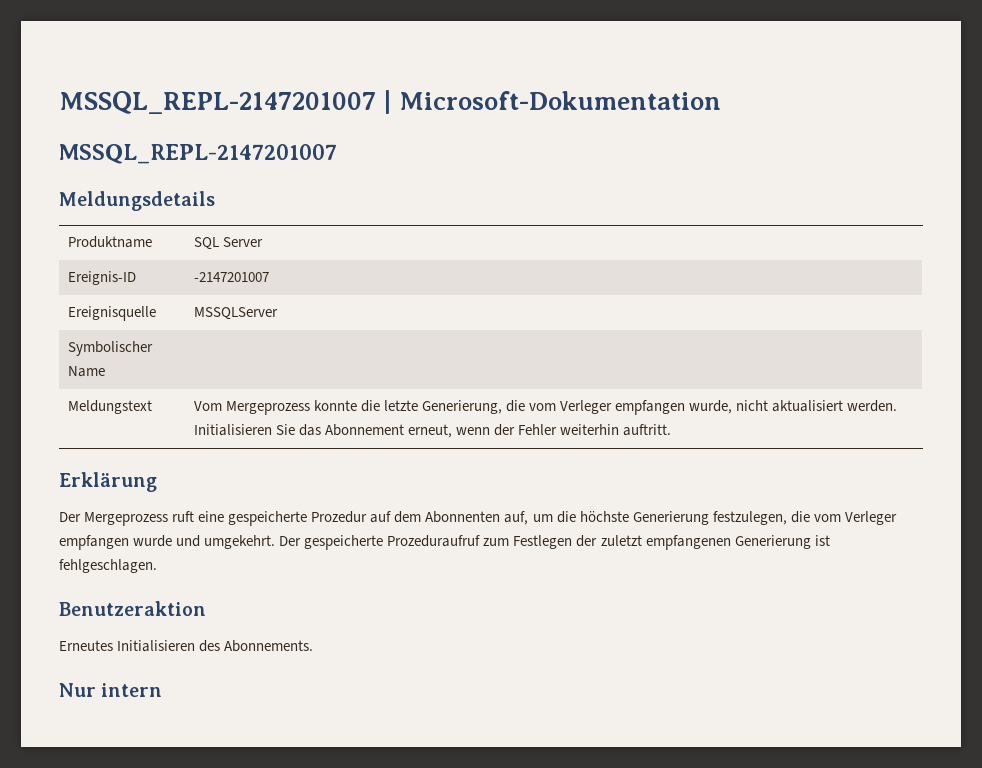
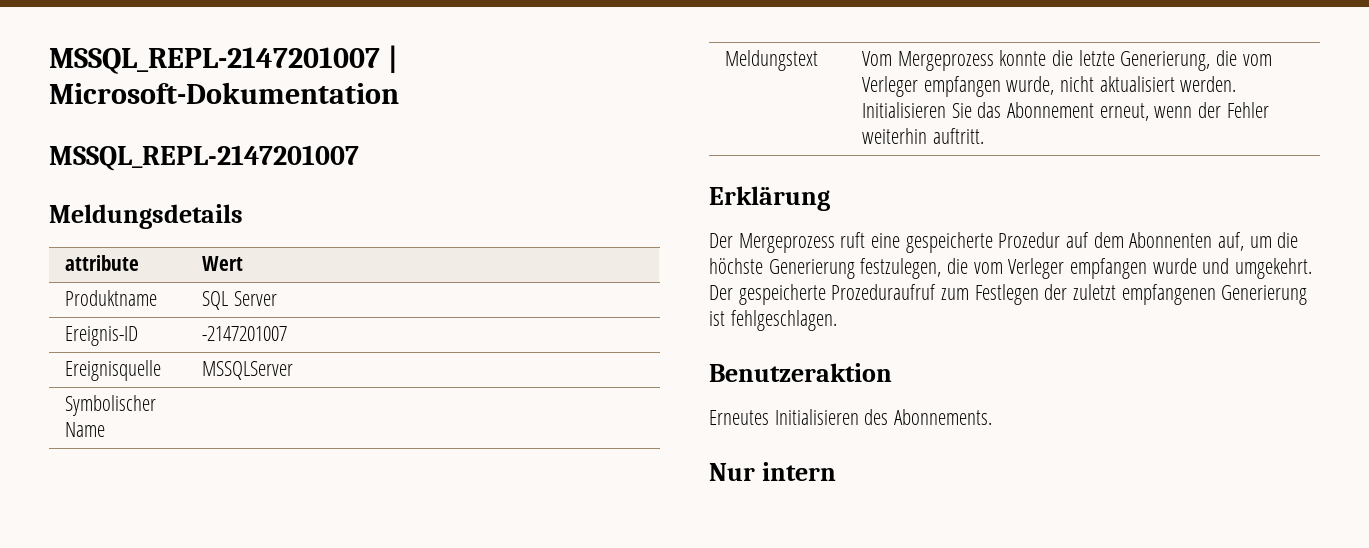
+ attribute | Wert

